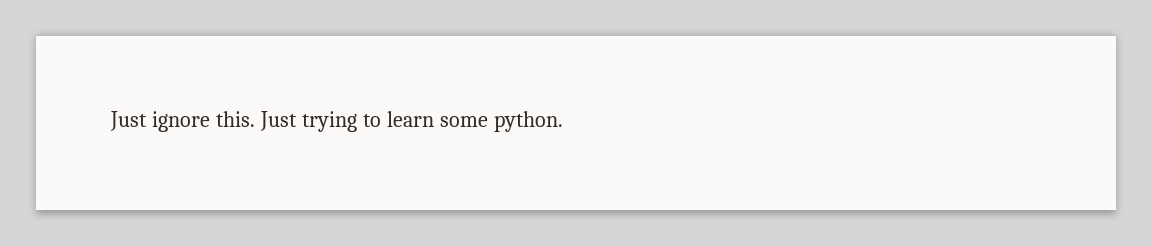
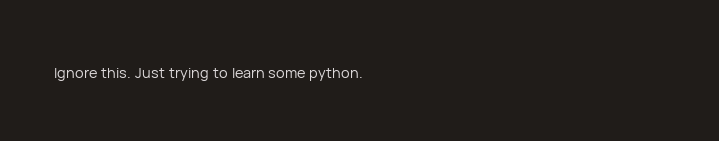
- Just ignore this.
+ Ignore this.

